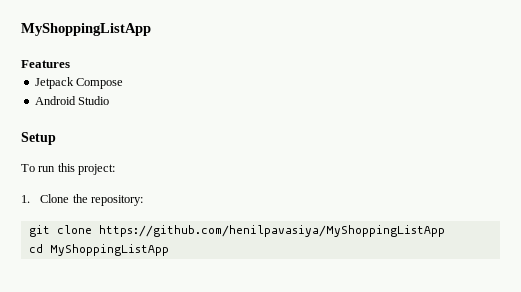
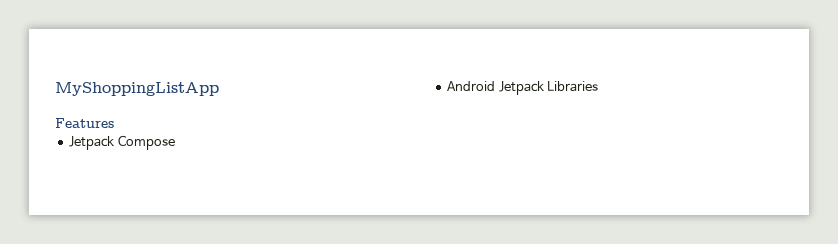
- Android Studio
- Setup
- To run this project:
- 1. Clone the repository:
- git clone https://github.com/henilpavasiya/MyShoppingListApp
- cd MyShoppingListApp
+ Android Jetpack Libraries

